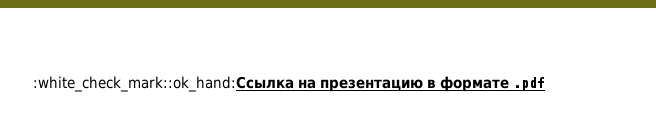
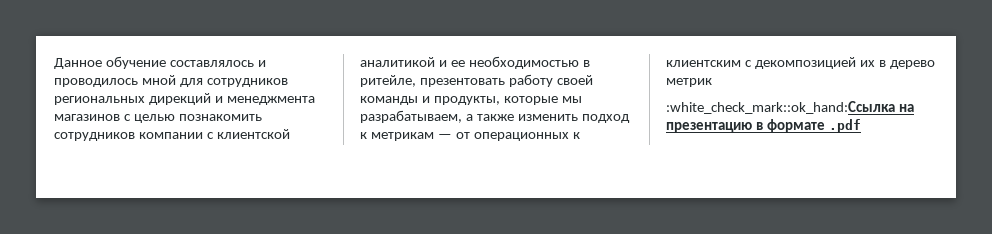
+ Данное обучение составлялось и проводилось мной для сотрудников региональных дирекций и менеджмента магазинов с целью познакомить сотрудников компании с клиентской аналитикой и ее необходимостью в ритейле, презентовать работу своей команды и продукты, которые мы разрабатываем, а также изменить подход к метрикам — от операционных к клиентским с декомпозицией их в дерево метрик

